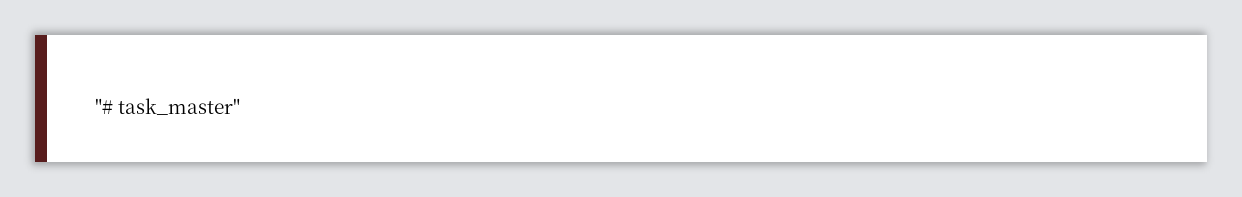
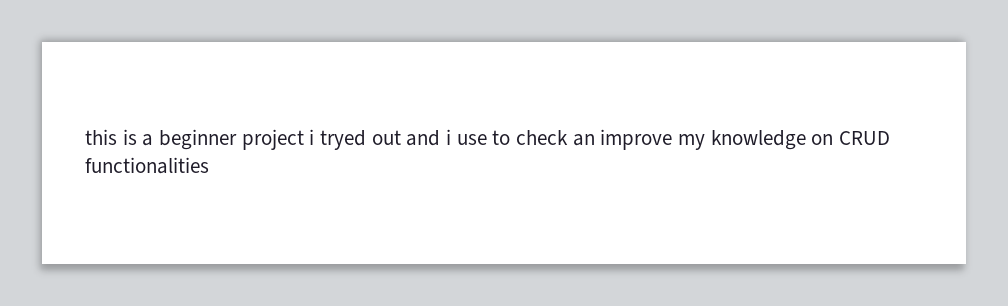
- "# task_master"
+ this is a beginner project i tryed out and i use to check an improve my knowledge on CRUD functionalities

